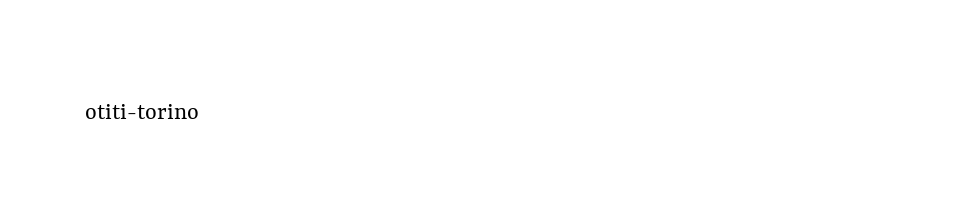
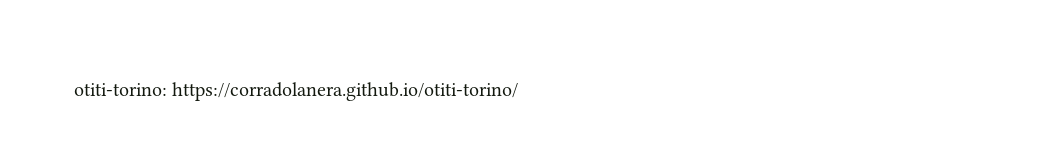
- otiti-torino
+ otiti-torino: https://corradolanera.github.io/otiti-torino/

